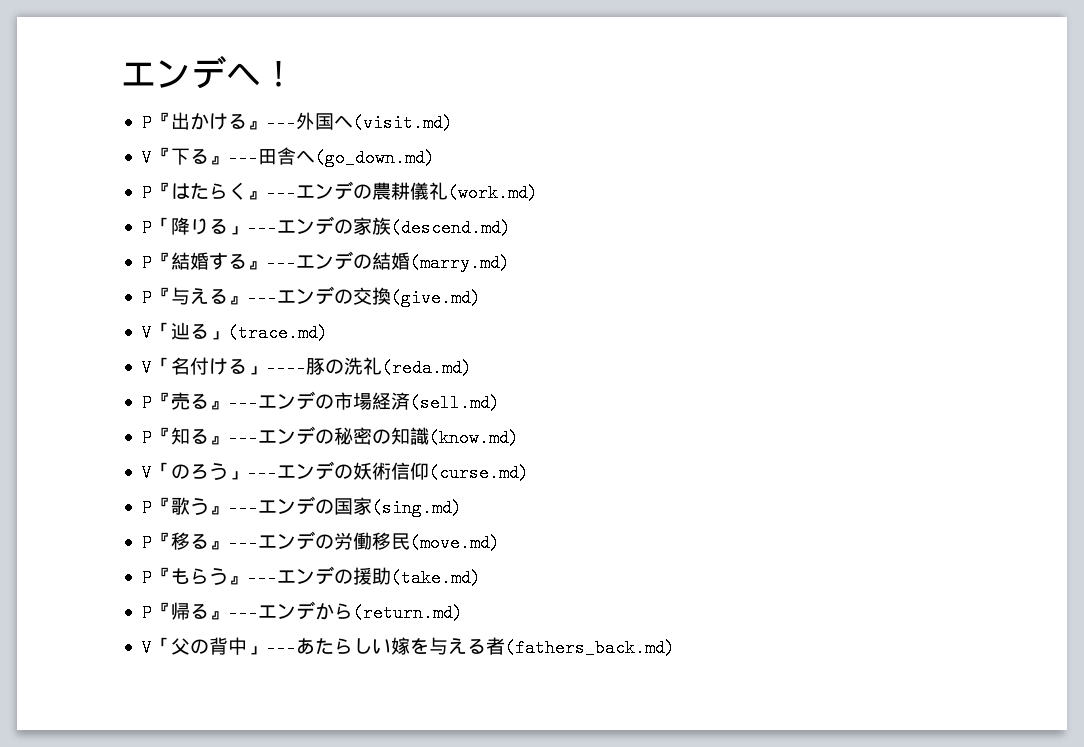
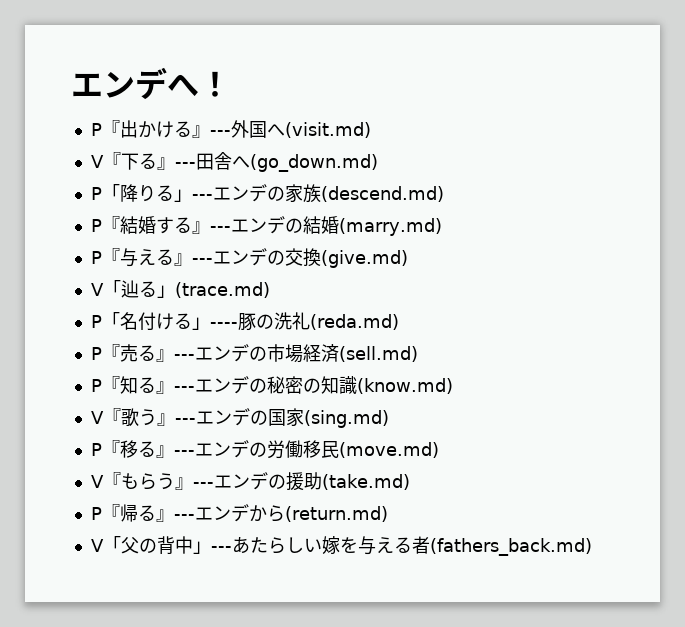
- P『はたらく』---エンデの農耕儀礼(work.md)
- V「名付ける」----豚の洗礼(reda.md)
+ P「名付ける」----豚の洗礼(reda.md)
- V「のろう」---エンデの妖術信仰(curse.md)
- P『歌う』---エンデの国家(sing.md)
+ V『歌う』---エンデの国家(sing.md)
- P『もらう』---エンデの援助(take.md)
+ V『もらう』---エンデの援助(take.md)

